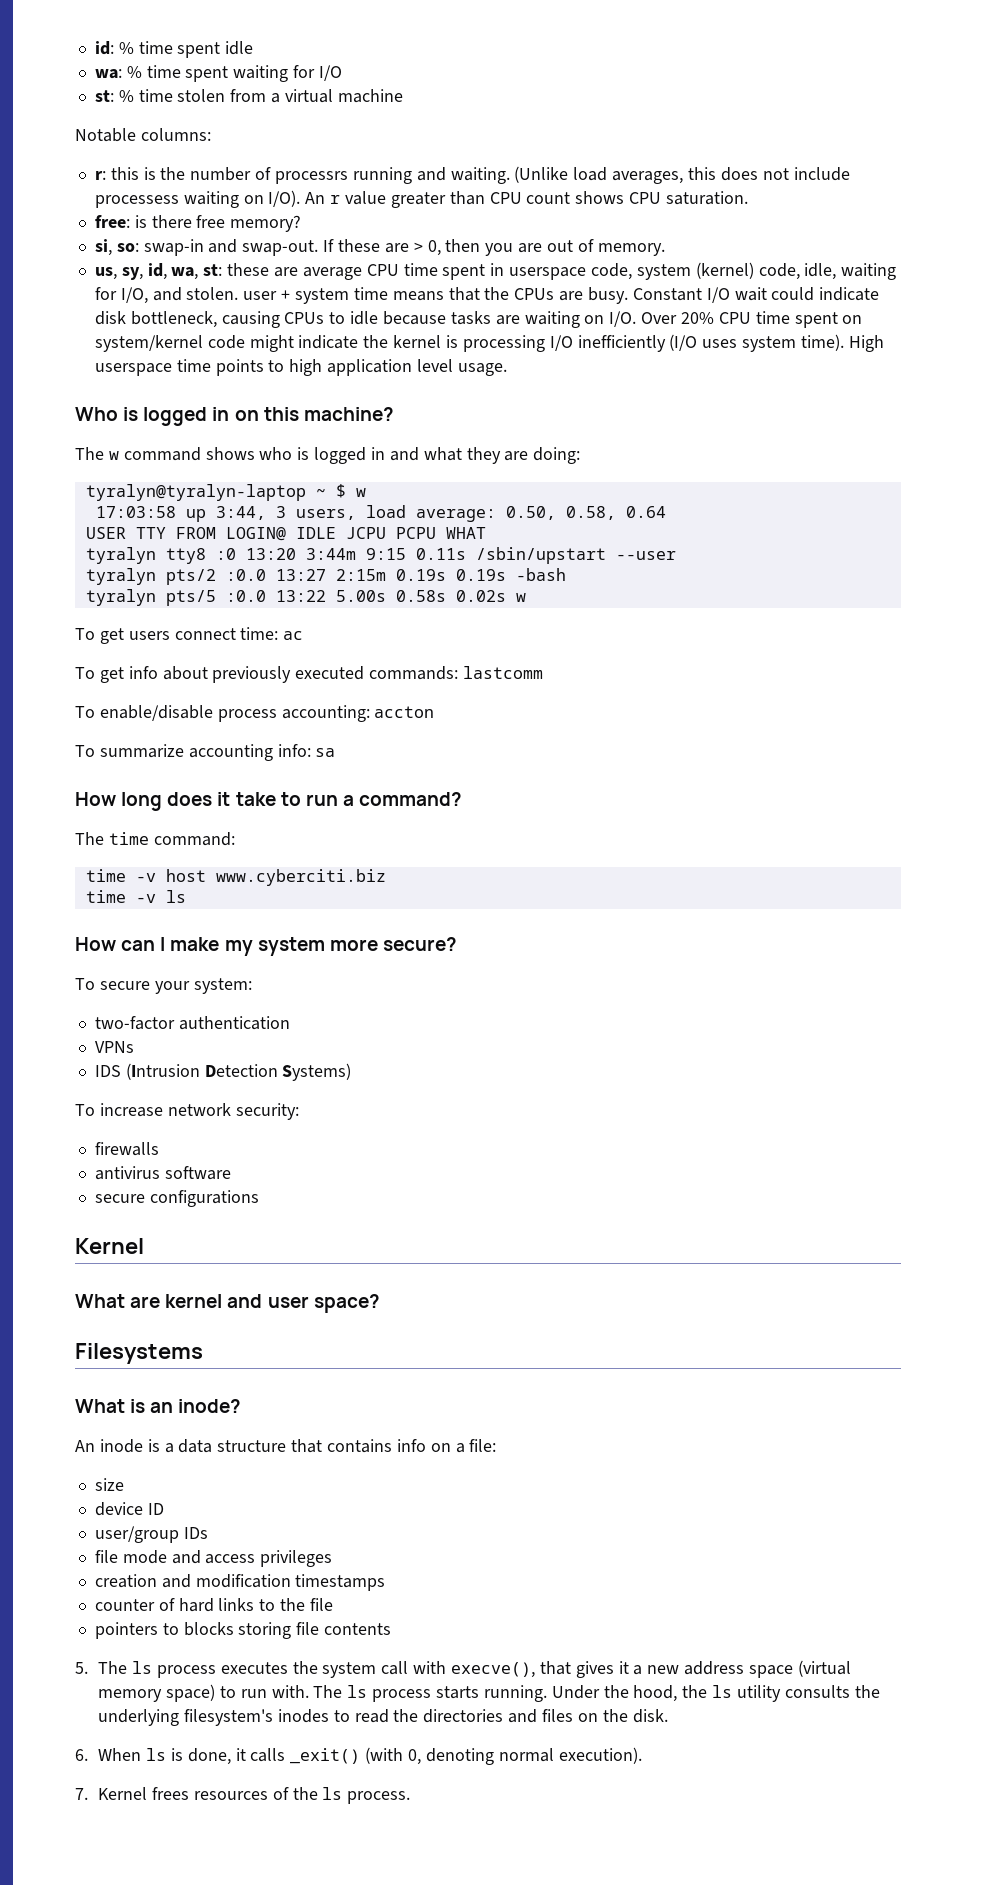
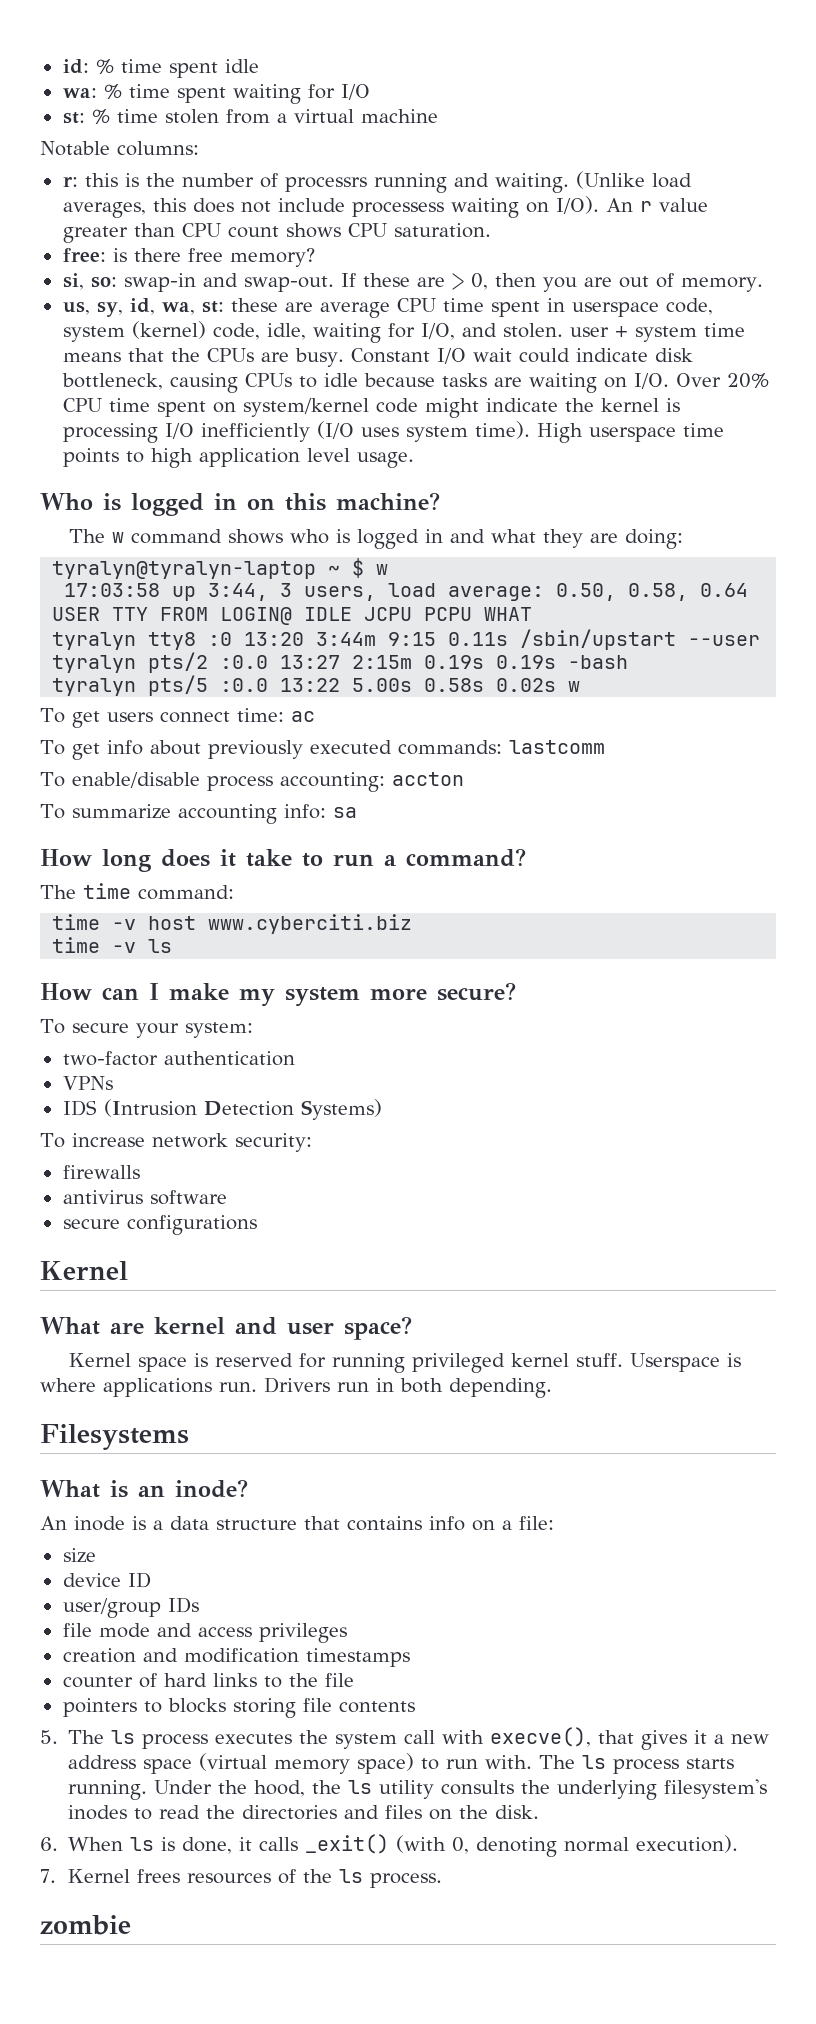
+ Kernel space is reserved for running privileged kernel stuff. Userspace is where applications run. Drivers run in both depending.
+ zombie

